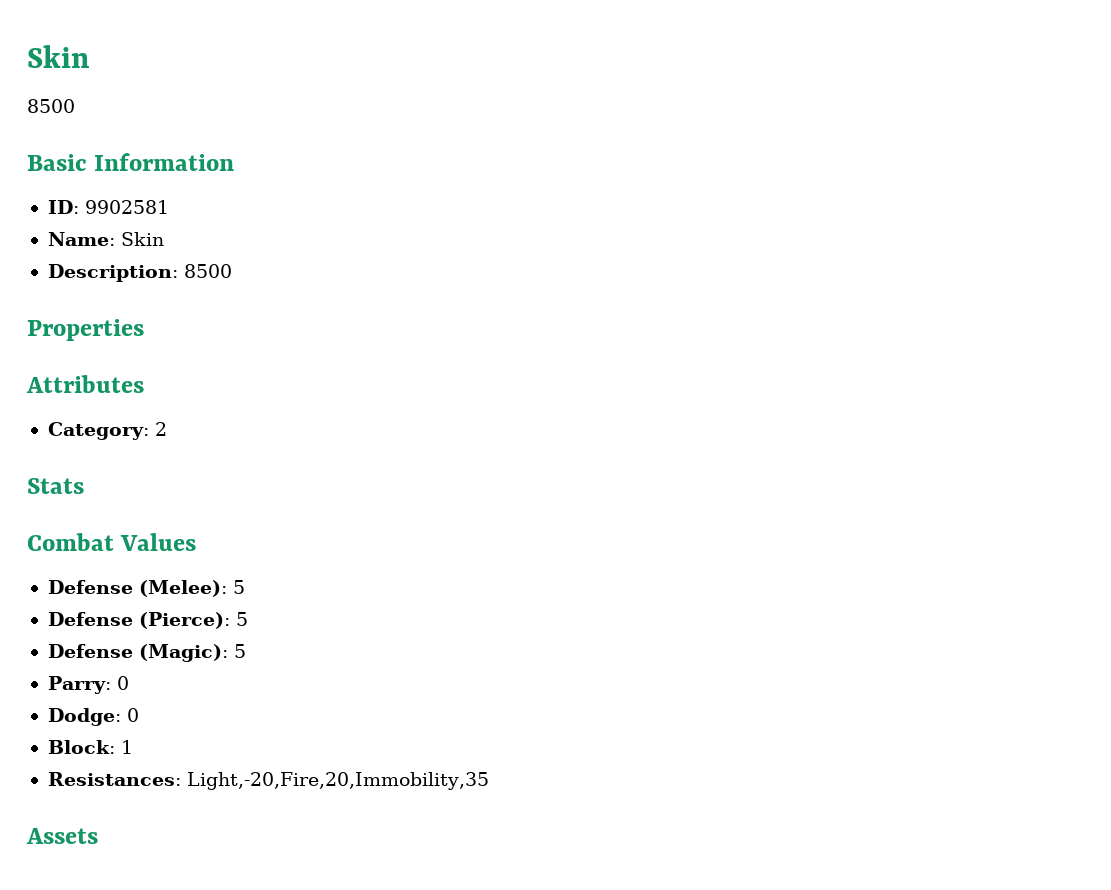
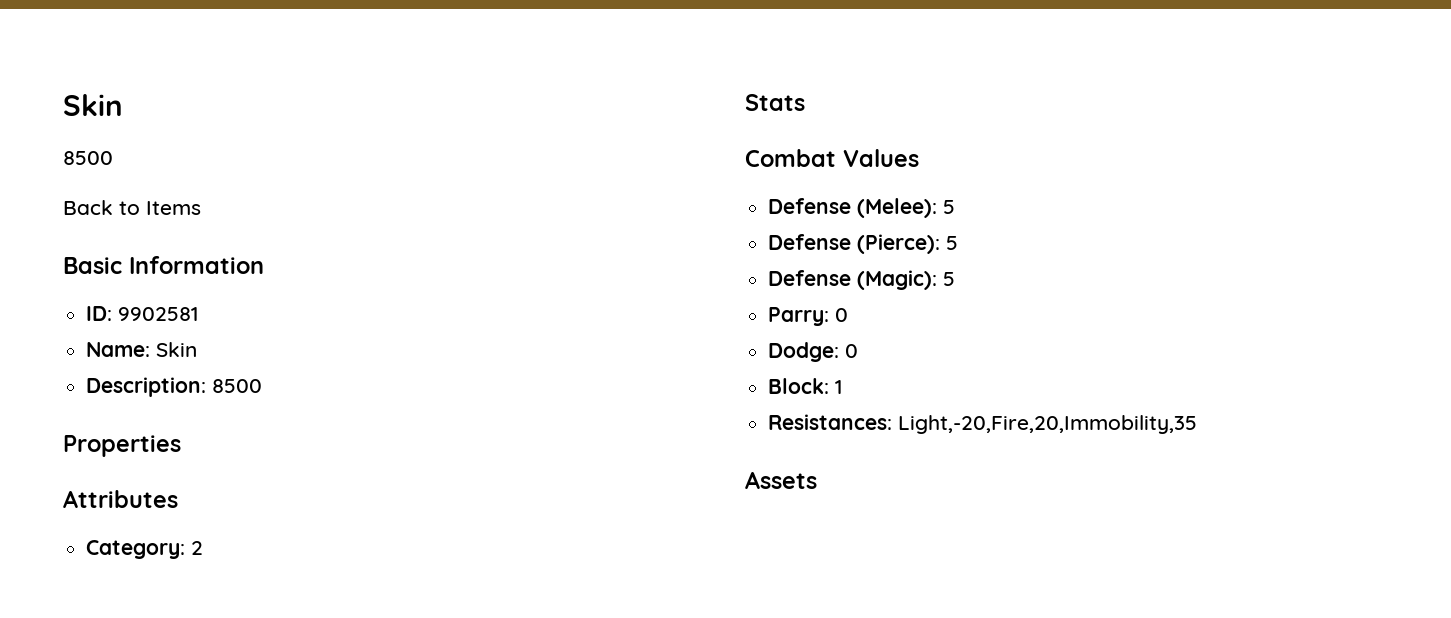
+ Back to Items

